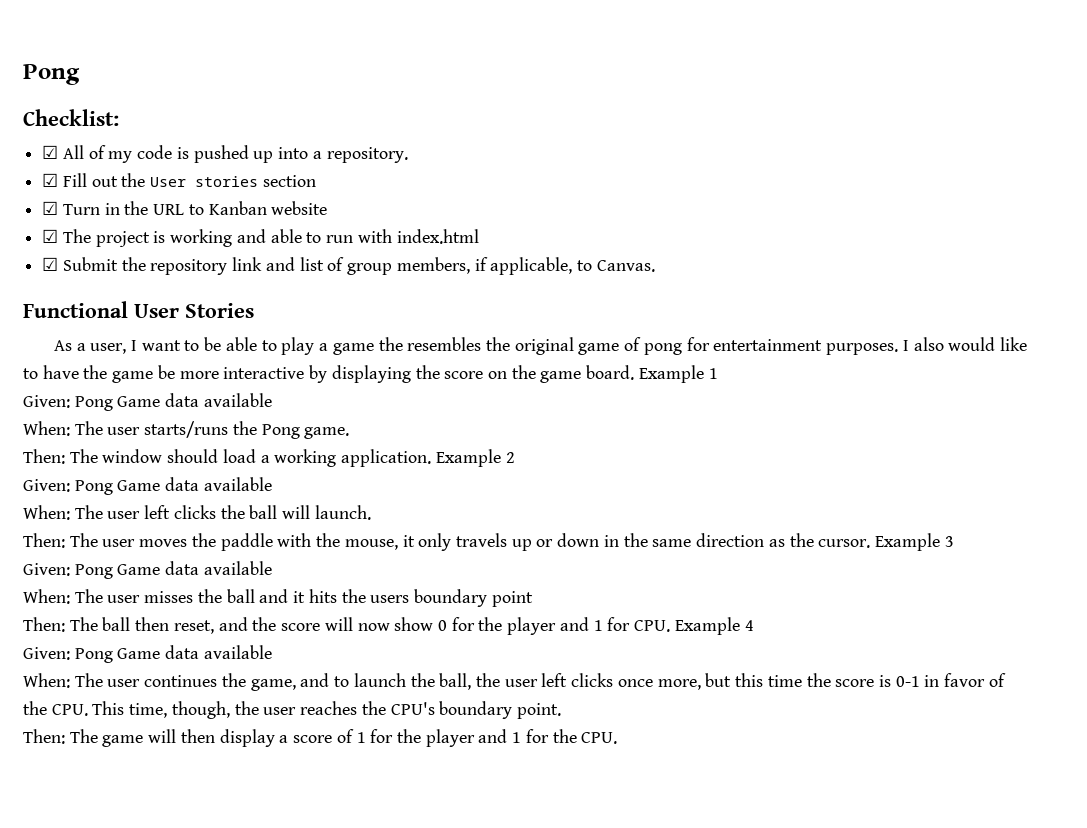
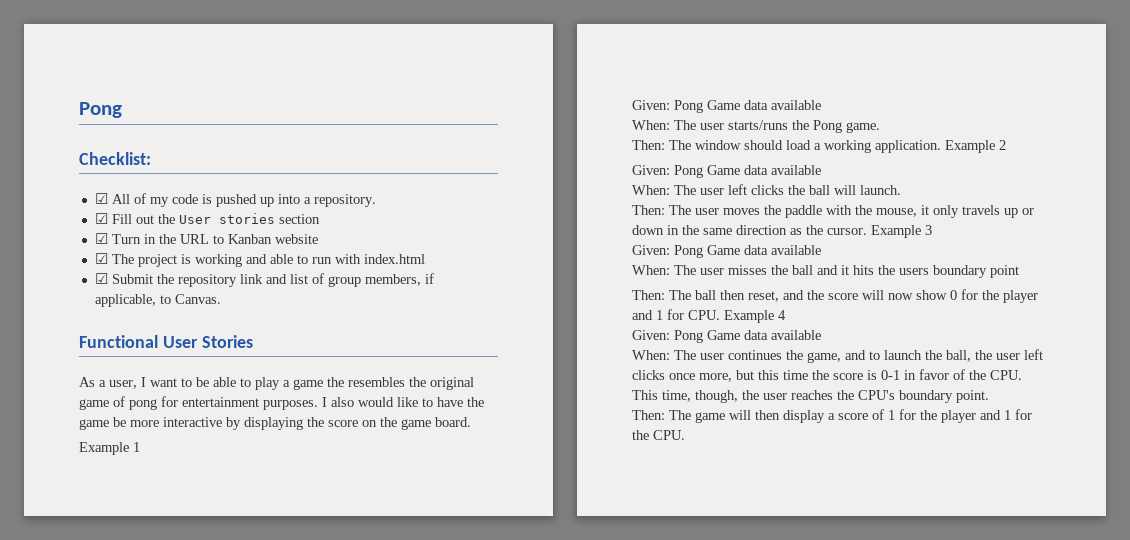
- I also would like to have the game be more interactive by displaying the score on the game board. Example 1
+ I also would like to have the game be more interactive by displaying the score on the game board.
+ Example 1

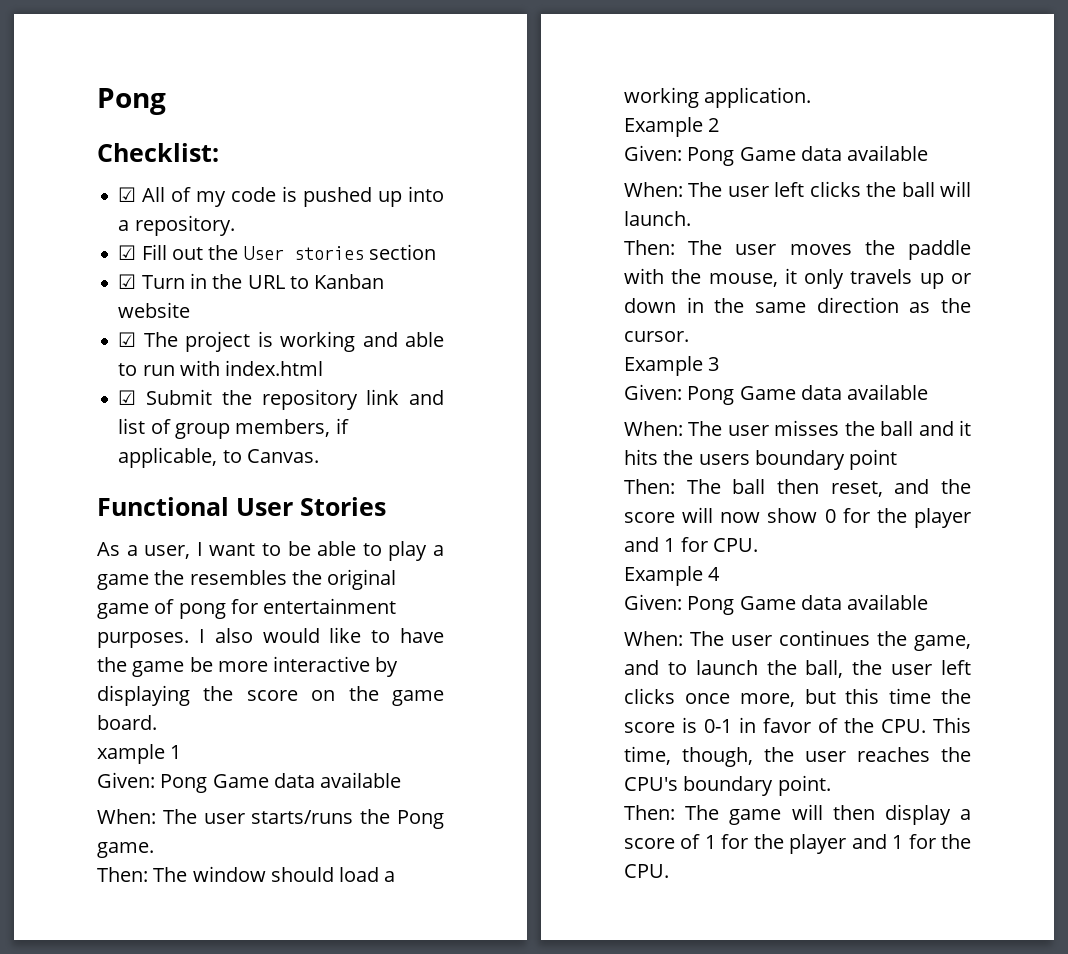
- Example 1
+ xample 1
- Then: The window should load a working application. Example 2
+ Then: The window should load a working application.
+ Example 2
- Then: The user moves the paddle with the mouse, it only travels up or down in the same direction as the cursor. Example 3
+ Then: The user moves the paddle with the mouse, it only travels up or down in the same direction as the cursor.
+ Example 3
- Then: The ball then reset, and the score will now show 0 for the player and 1 for CPU. Example 4
+ Then: The ball then reset, and the score will now show 0 for the player and 1 for CPU.
+ Example 4

